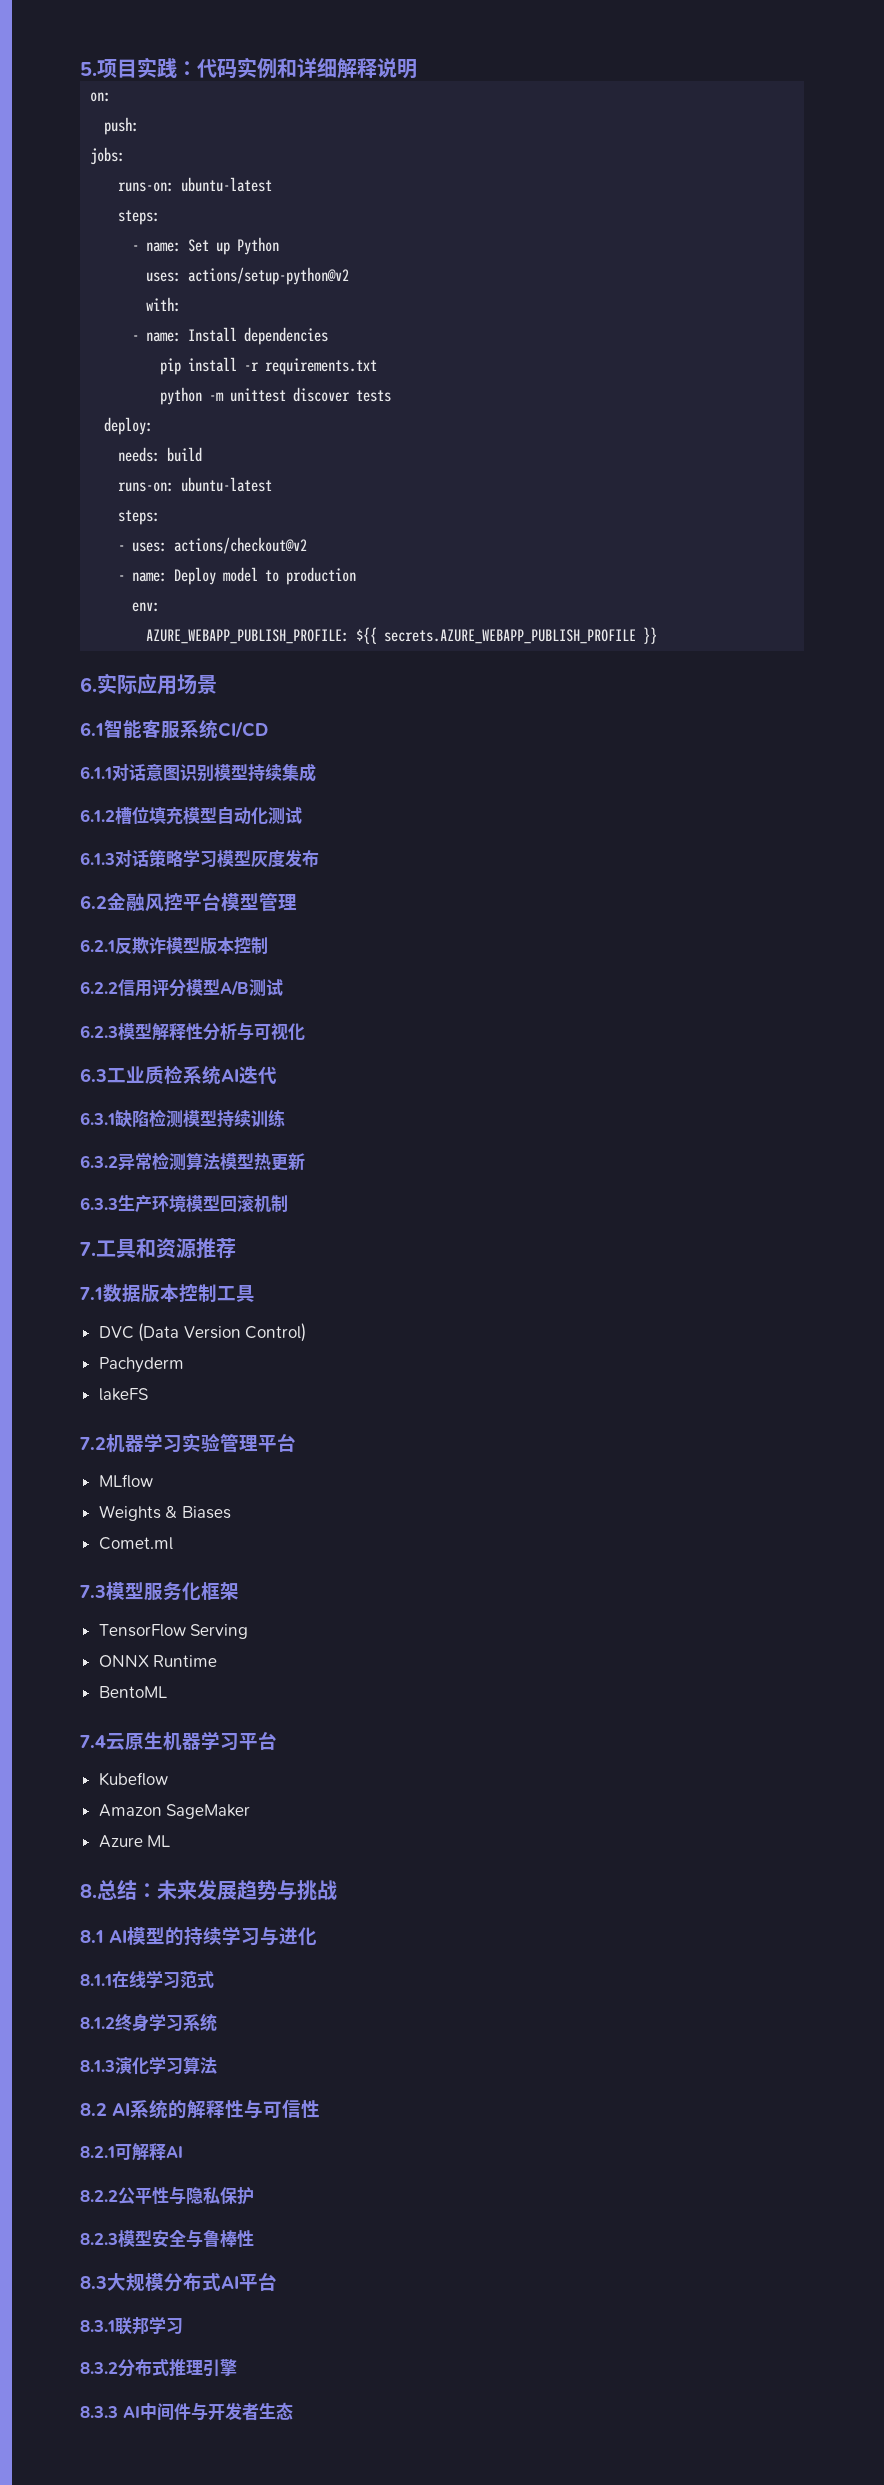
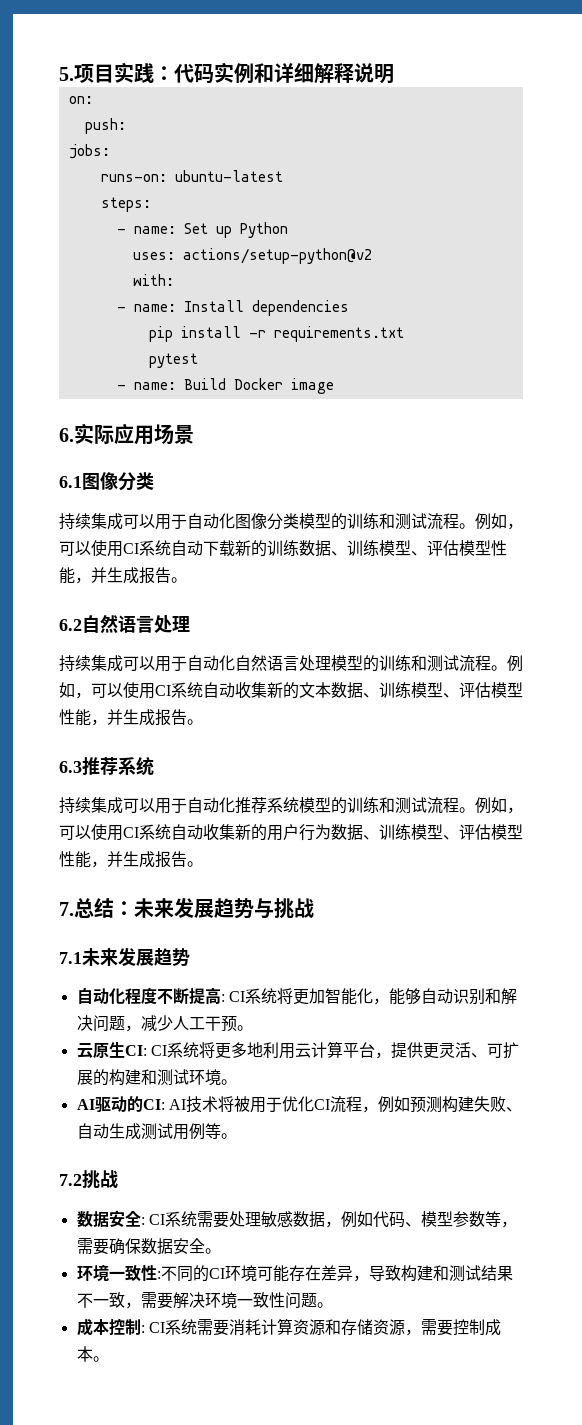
- python -m unittest discover tests
- deploy:
- needs: build
- runs-on: ubuntu-latest
- steps:
- - uses: actions/checkout@v2
- - name: Deploy model to production
- env:
- AZURE_WEBAPP_PUBLISH_PROFILE: ${{ secrets.AZURE_WEBAPP_PUBLISH_PROFILE }}
+ pytest
+ - name: Build Docker image
- 6.1智能客服系统CI/CD
- 6.1.1对话意图识别模型持续集成
- 6.1.2槽位填充模型自动化测试
- 6.1.3对话策略学习模型灰度发布
- 6.2金融风控平台模型管理
- 6.2.1反欺诈模型版本控制
- 6.2.2信用评分模型A/B测试
- 6.2.3模型解释性分析与可视化
- 6.3工业质检系统AI迭代
- 6.3.1缺陷检测模型持续训练
- 6.3.2异常检测算法模型热更新
- 6.3.3生产环境模型回滚机制
- 7.工具和资源推荐
- 7.1数据版本控制工具
- DVC (Data Version Control)
- Pachyderm
- lakeFS
- 7.2机器学习实验管理平台
- MLflow
- Weights & Biases
- Comet.ml
- 7.3模型服务化框架
- TensorFlow Serving
- ONNX Runtime
- BentoML
- 7.4云原生机器学习平台
- Kubeflow
- Amazon SageMaker
- Azure ML
- 8.总结：未来发展趋势与挑战
+ 6.1图像分类
+ 持续集成可以用于自动化图像分类模型的训练和测试流程。例如，可以使用CI系统自动下载新的训练数据、训练模型、评估模型性能，并生成报告。
+ 6.2自然语言处理
+ 持续集成可以用于自动化自然语言处理模型的训练和测试流程。例如，可以使用CI系统自动收集新的文本数据、训练模型、评估模型性能，并生成报告。
+ 6.3推荐系统
+ 持续集成可以用于自动化推荐系统模型的训练和测试流程。例如，可以使用CI系统自动收集新的用户行为数据、训练模型、评估模型性能，并生成报告。
+ 7.总结：未来发展趋势与挑战
- 8.1 AI模型的持续学习与进化
- 8.1.1在线学习范式
- 8.1.2终身学习系统
- 8.1.3演化学习算法
- 8.2 AI系统的解释性与可信性
- 8.2.1可解释AI
- 8.2.2公平性与隐私保护
- 8.2.3模型安全与鲁棒性
- 8.3大规模分布式AI平台
- 8.3.1联邦学习
- 8.3.2分布式推理引擎
- 8.3.3 AI中间件与开发者生态
+ 7.1未来发展趋势
+ 自动化程度不断提高: CI系统将更加智能化，能够自动识别和解决问题，减少人工干预。
+ 云原生CI: CI系统将更多地利用云计算平台，提供更灵活、可扩展的构建和测试环境。
+ AI驱动的CI: AI技术将被用于优化CI流程，例如预测构建失败、自动生成测试用例等。
+ 7.2挑战
+ 数据安全: CI系统需要处理敏感数据，例如代码、模型参数等，需要确保数据安全。
+ 环境一致性:不同的CI环境可能存在差异，导致构建和测试结果不一致，需要解决环境一致性问题。
+ 成本控制: CI系统需要消耗计算资源和存储资源，需要控制成本。

